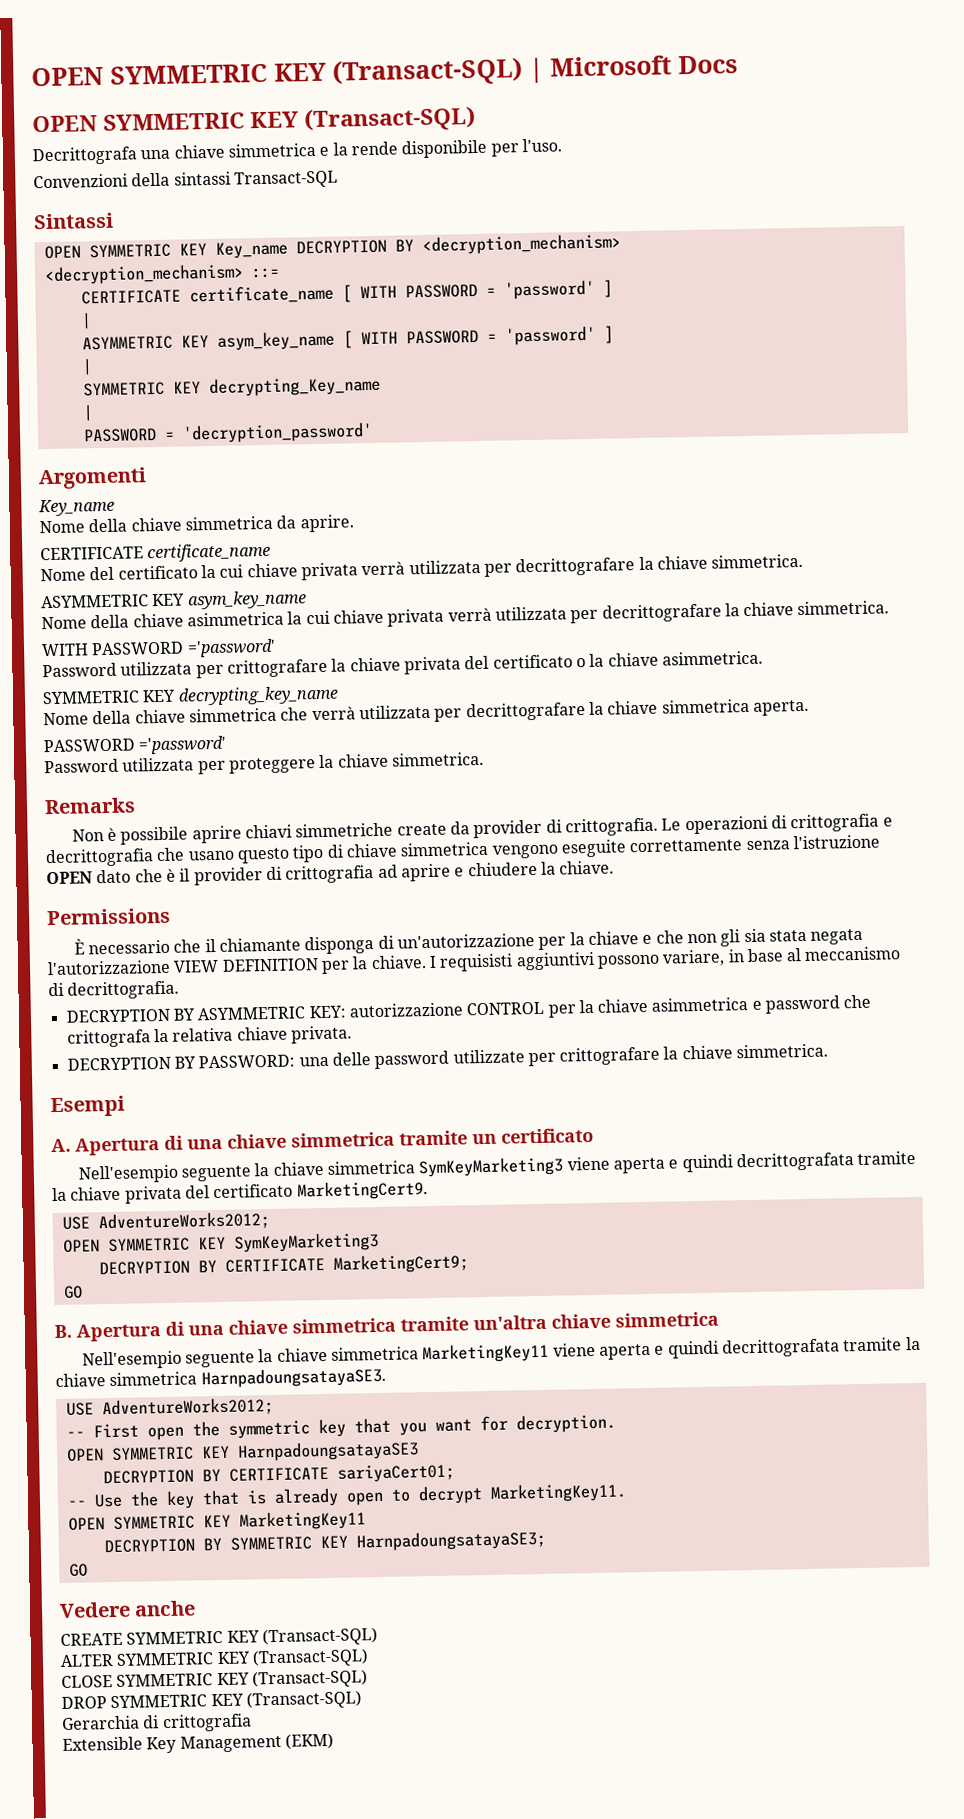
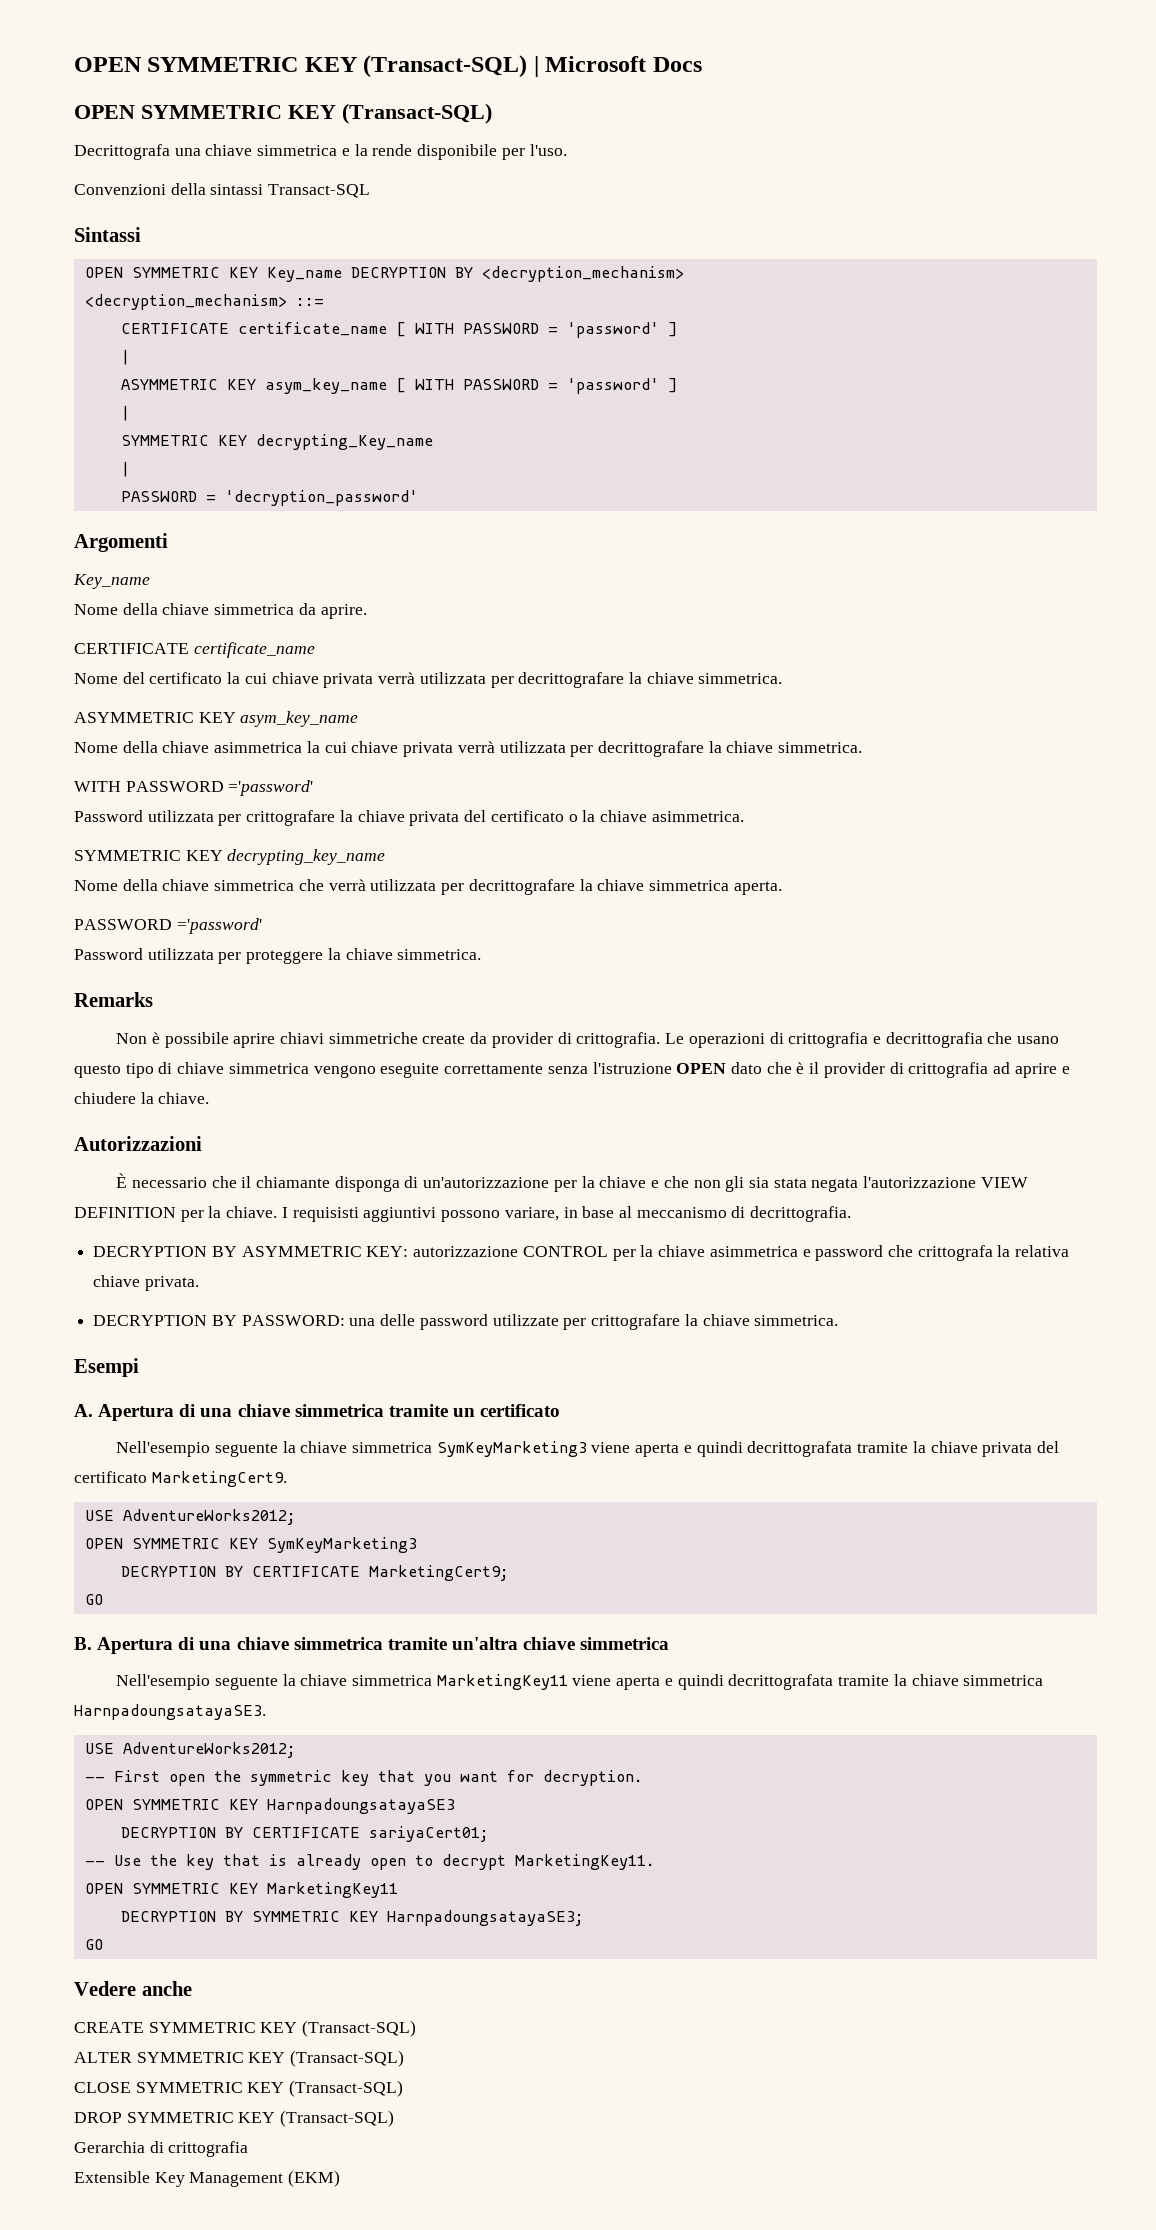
- Permissions
+ Autorizzazioni

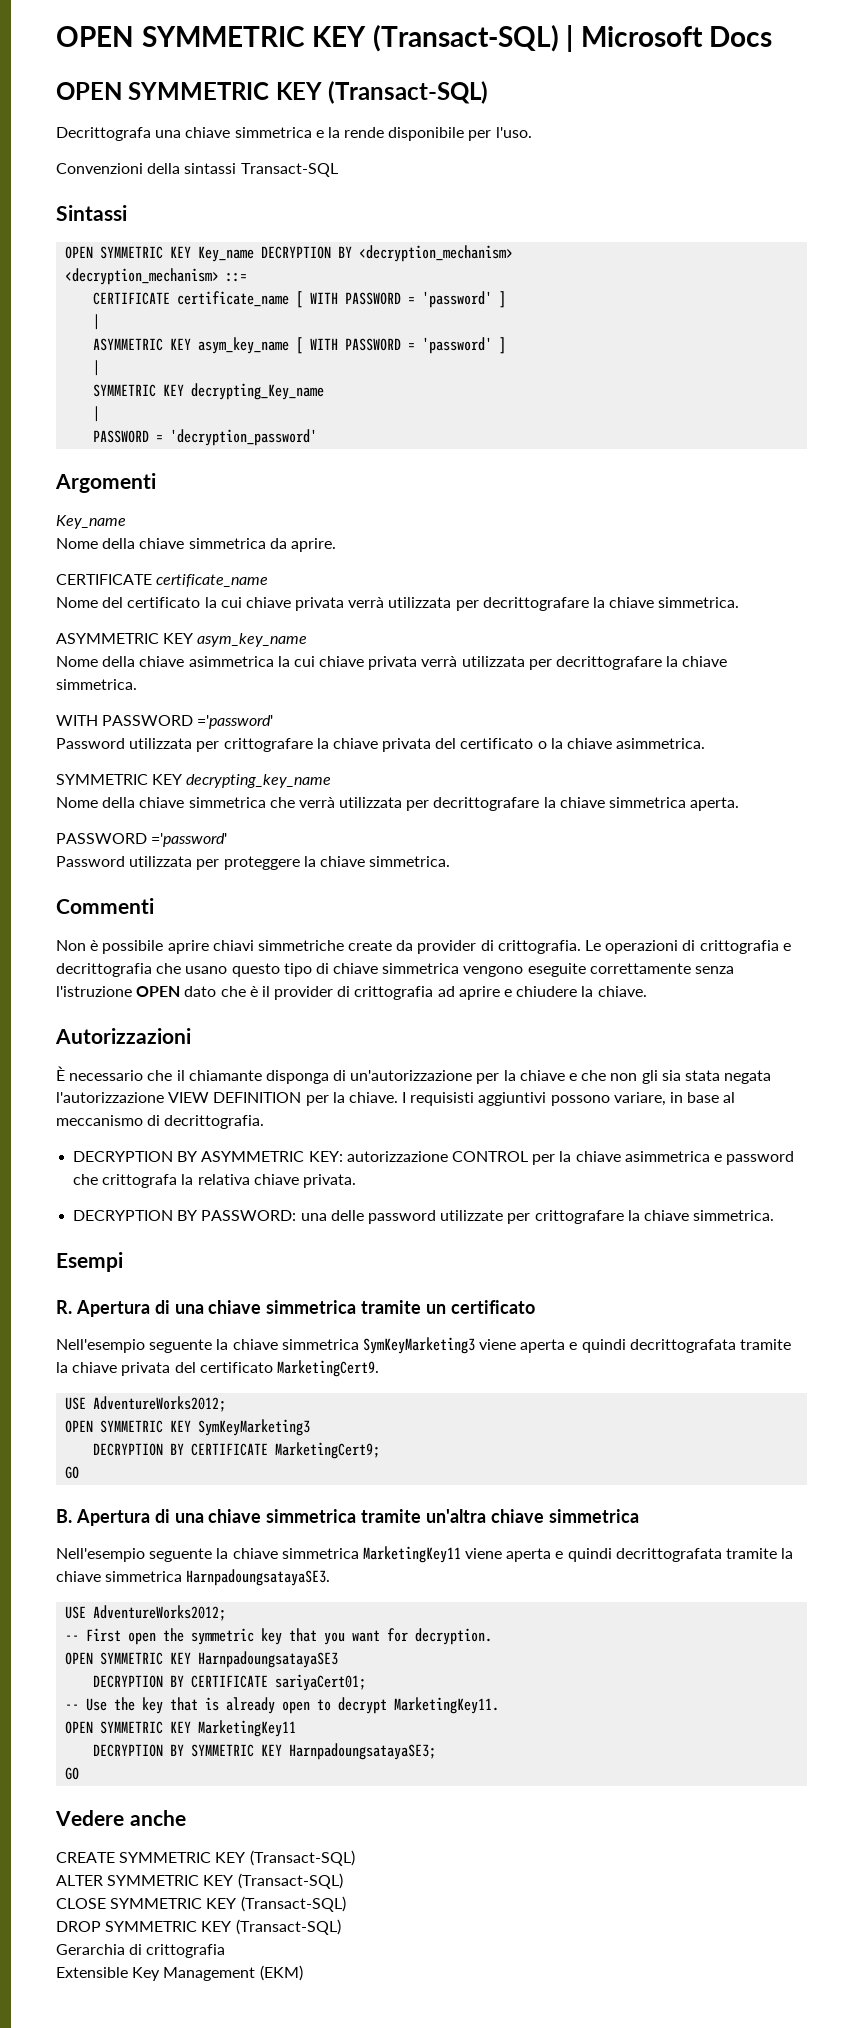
- Remarks
+ Commenti
- A. Apertura di una chiave simmetrica tramite un certificato
+ R. Apertura di una chiave simmetrica tramite un certificato

